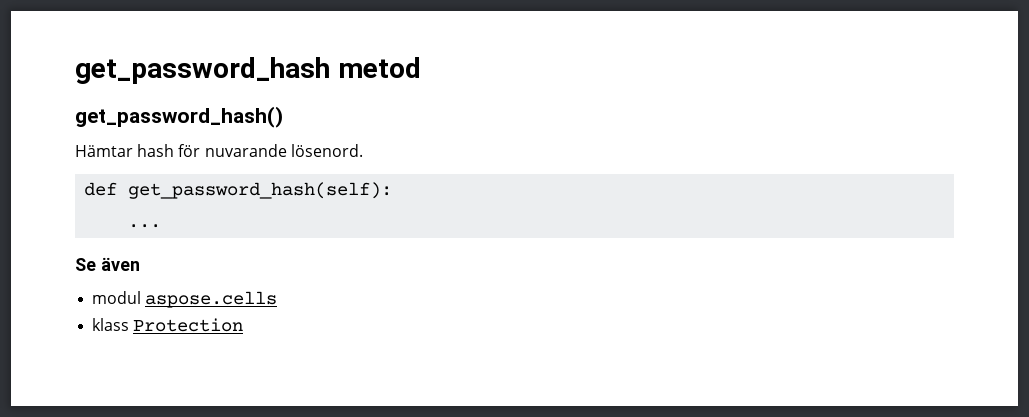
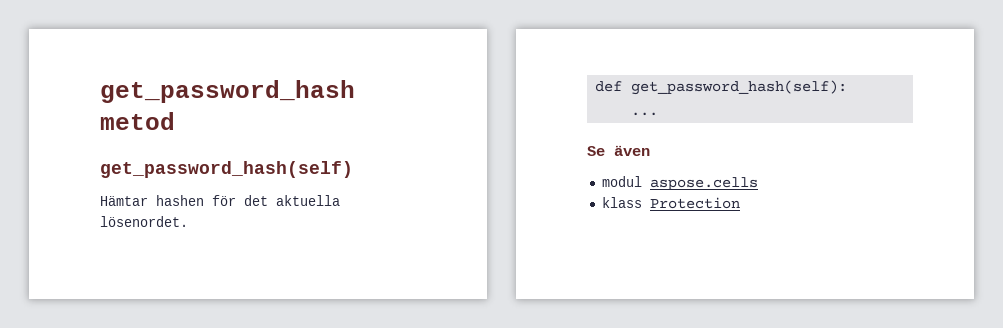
- get_password_hash()
+ get_password_hash(self)
- Hämtar hash för nuvarande lösenord.
+ Hämtar hashen för det aktuella lösenordet.

